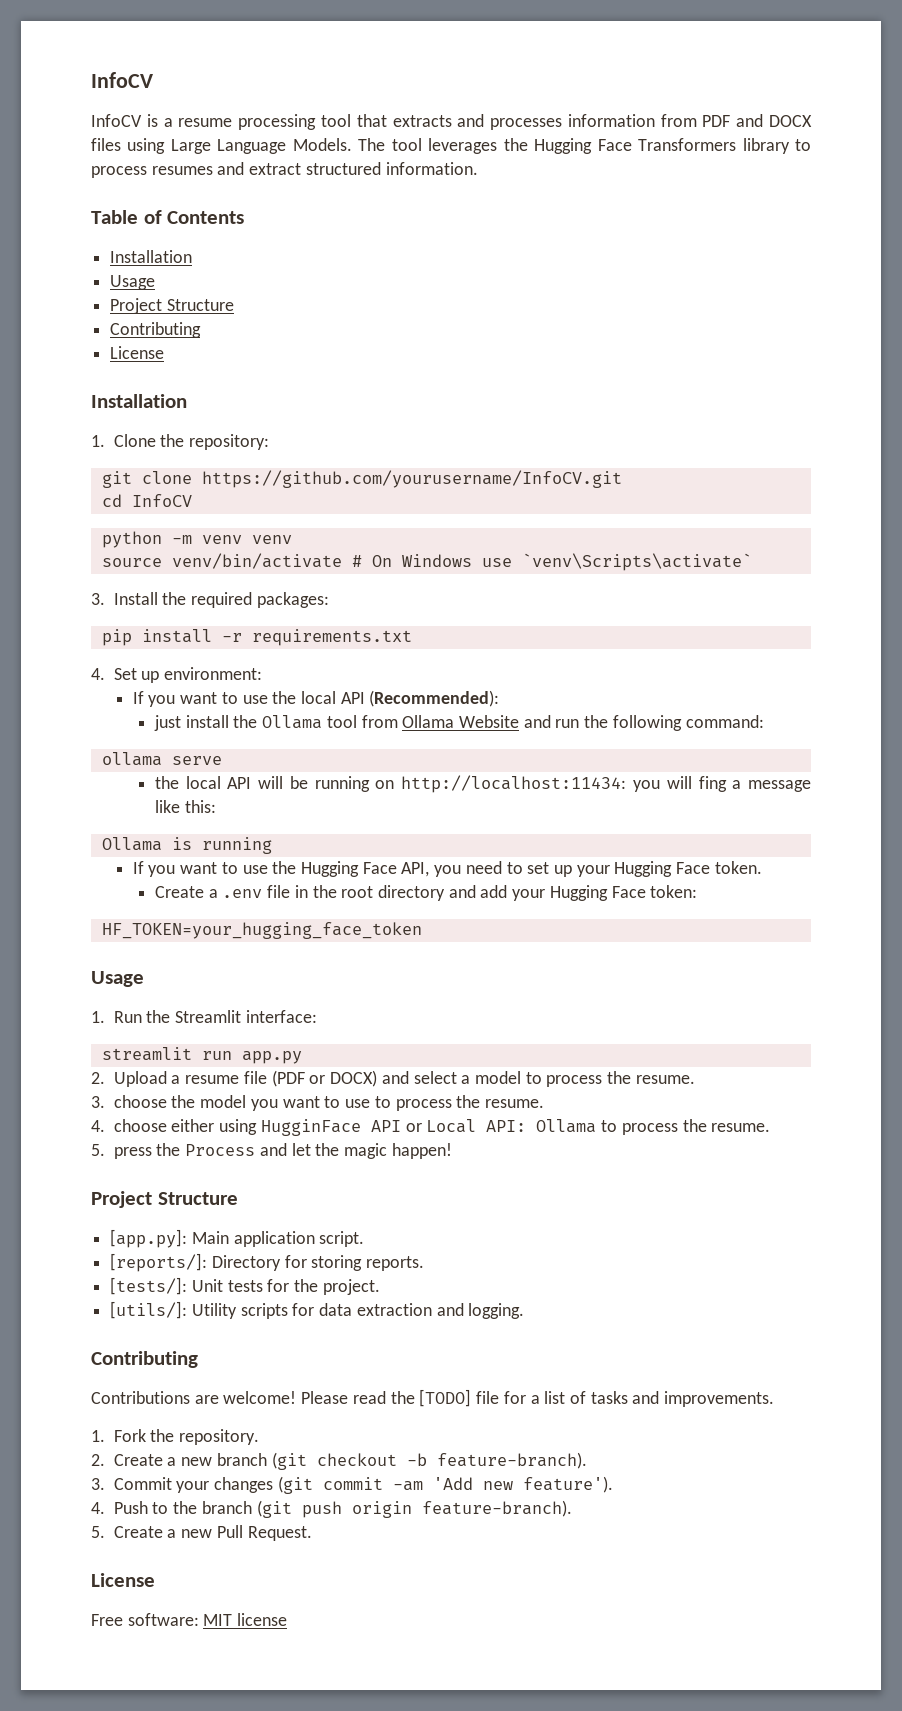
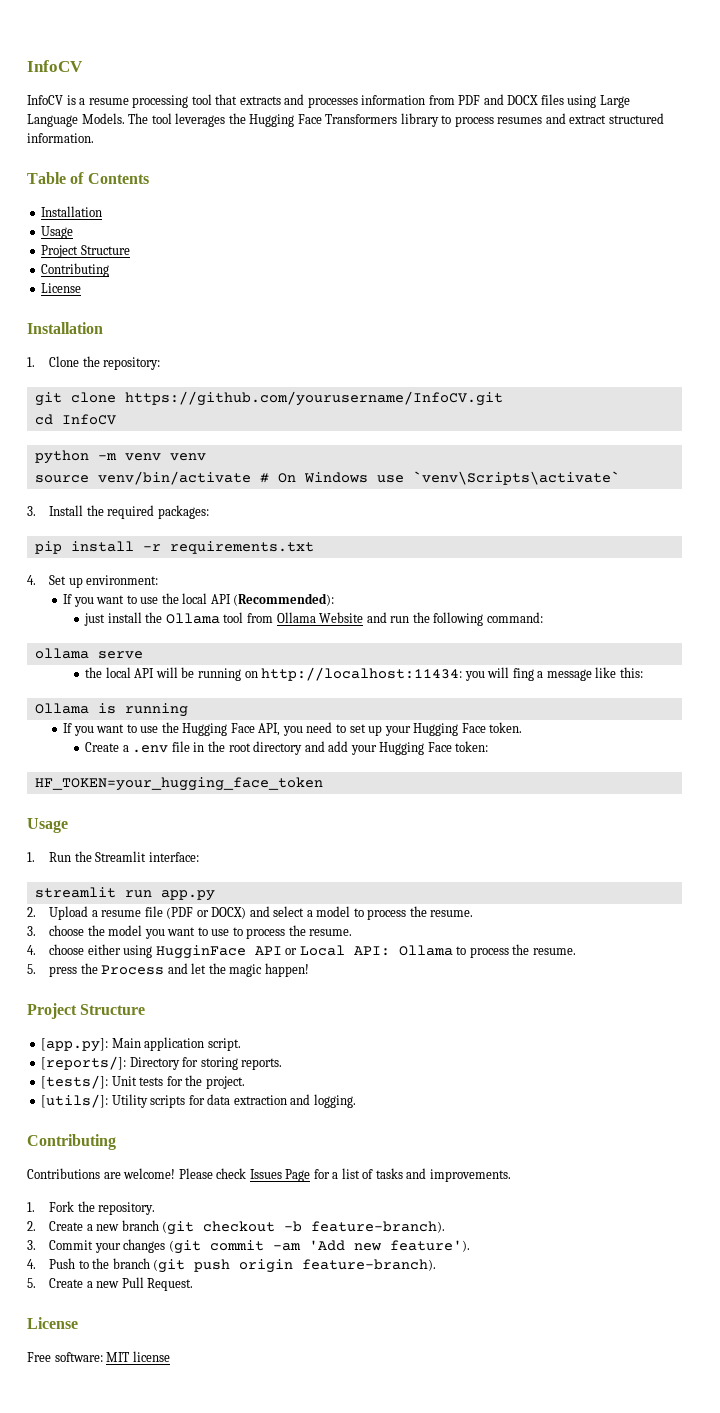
- Please read the [TODO] file for a list of tasks and improvements.
+ Please check Issues Page for a list of tasks and improvements.

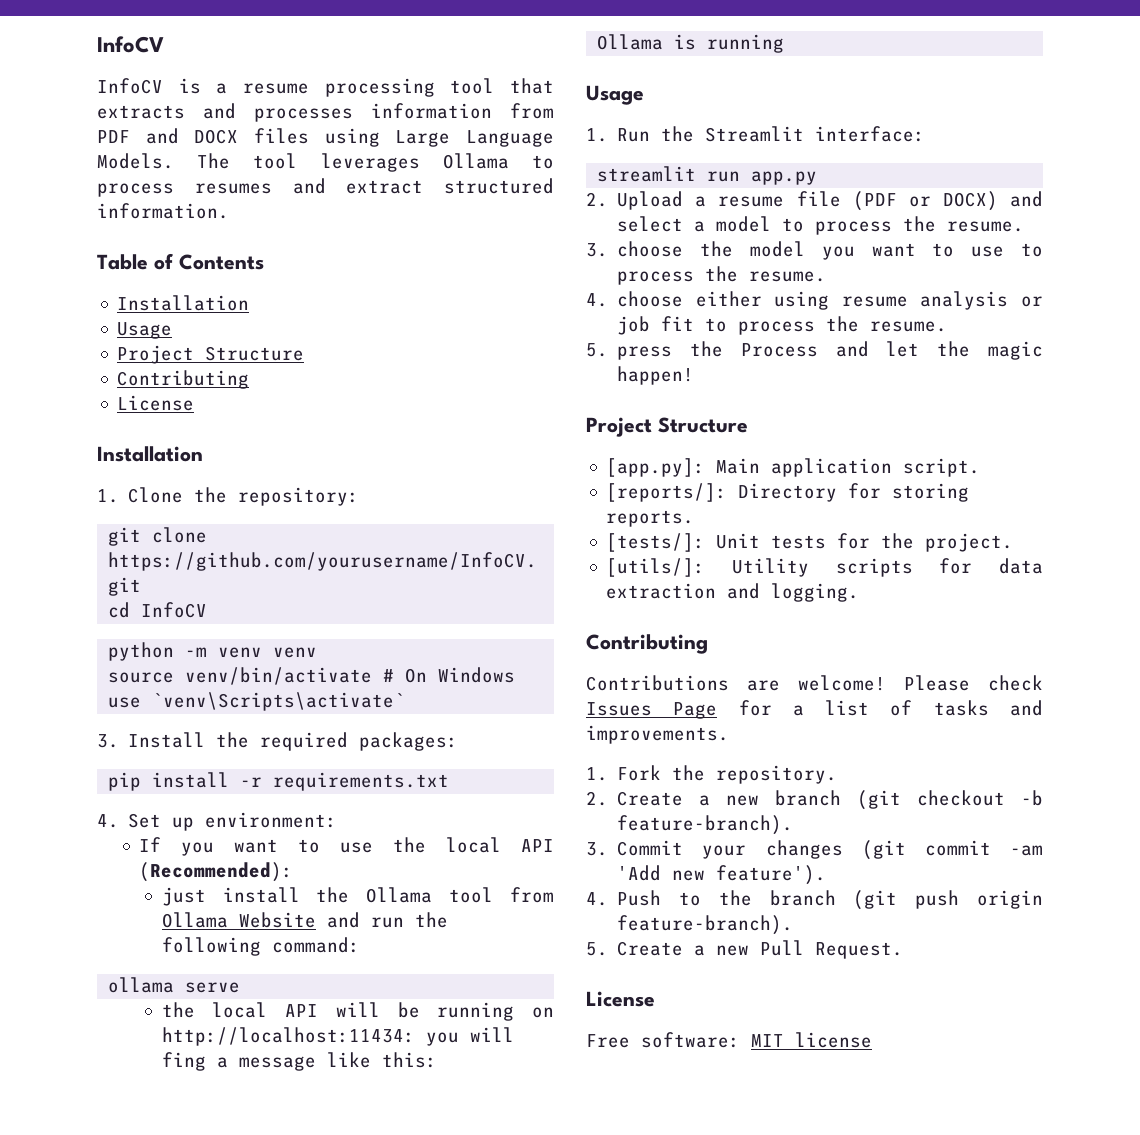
- The tool leverages the Hugging Face Transformers library to process resumes and extract structured information.
+ The tool leverages Ollama to process resumes and extract structured information.
- If you want to use the Hugging Face API, you need to set up your Hugging Face token.
- Create a .env file in the root directory and add your Hugging Face token:
- HF_TOKEN=your_hugging_face_token
- 4. choose either using HugginFace API or Local API: Ollama to process the resume.
+ 4. choose either using resume analysis or job fit to process the resume.

